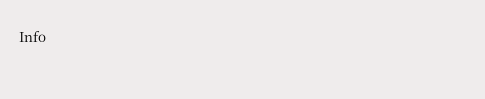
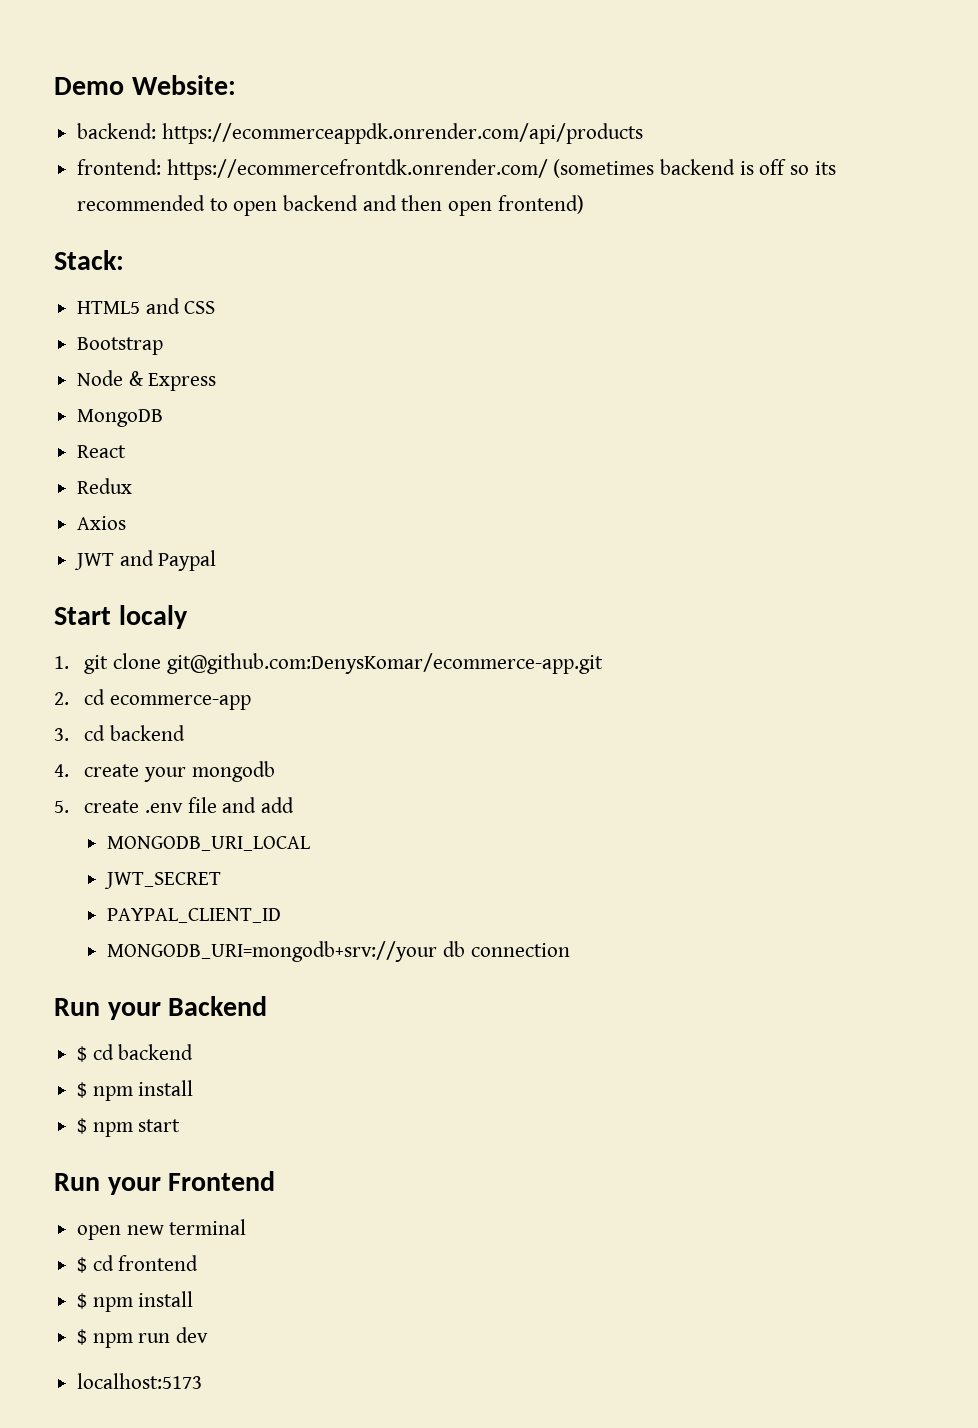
- Info
+ Demo Website:
+ backend: https://ecommerceappdk.onrender.com/api/products
+ frontend: https://ecommercefrontdk.onrender.com/ (sometimes backend is off so its recommended to open backend and then open frontend)
+ Stack:
+ HTML5 and CSS
+ Bootstrap
+ Node & Express
+ MongoDB
+ React
+ Redux
+ Axios
+ JWT and Paypal
+ Start localy
+ 1. git clone git@github.com:DenysKomar/ecommerce-app.git
+ 2. cd ecommerce-app
+ 3. cd backend
+ 4. create your mongodb
+ 5. create .env file and add
+ MONGODB_URI_LOCAL
+ JWT_SECRET
+ PAYPAL_CLIENT_ID
+ MONGODB_URI=mongodb+srv://your db connection
+ Run your Backend
+ $ cd backend
+ $ npm install
+ $ npm start
+ Run your Frontend
+ open new terminal
+ $ cd frontend
+ $ npm install
+ $ npm run dev
+ localhost:5173

